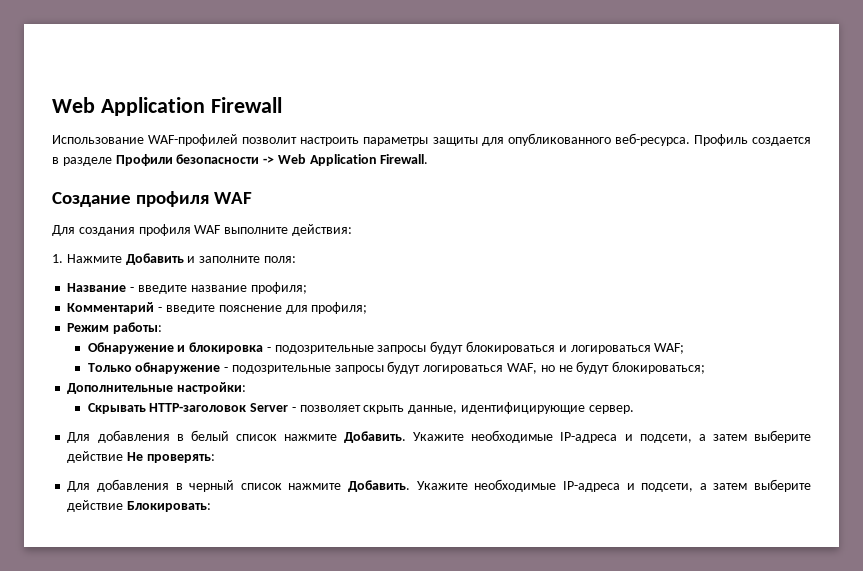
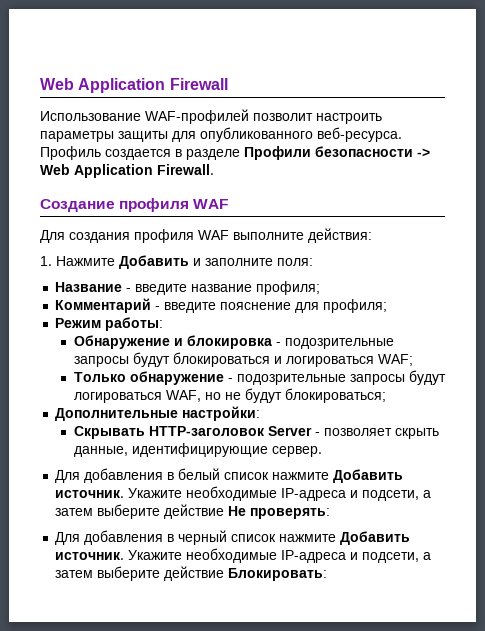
- Для добавления в белый список нажмите Добавить.
+ Для добавления в белый список нажмите Добавить источник.
- Для добавления в черный список нажмите Добавить.
+ Для добавления в черный список нажмите Добавить источник.

